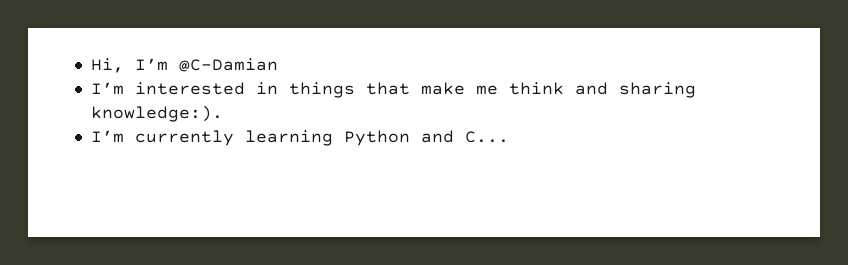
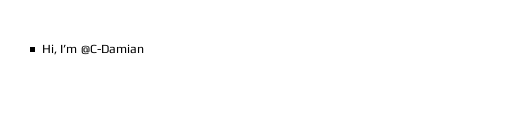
- I’m interested in things that make me think and sharing knowledge:).
- I’m currently learning Python and C...

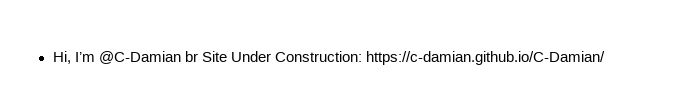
- Hi, I’m @C-Damian
+ Hi, I’m @C-Damian br Site Under Construction: https://c-damian.github.io/C-Damian/

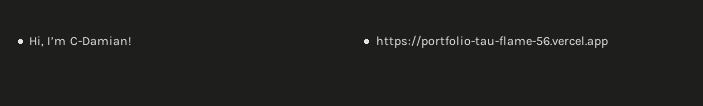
- Hi, I’m @C-Damian br Site Under Construction: https://c-damian.github.io/C-Damian/
+ Hi, I’m C-Damian!
+ https://portfolio-tau-flame-56.vercel.app

